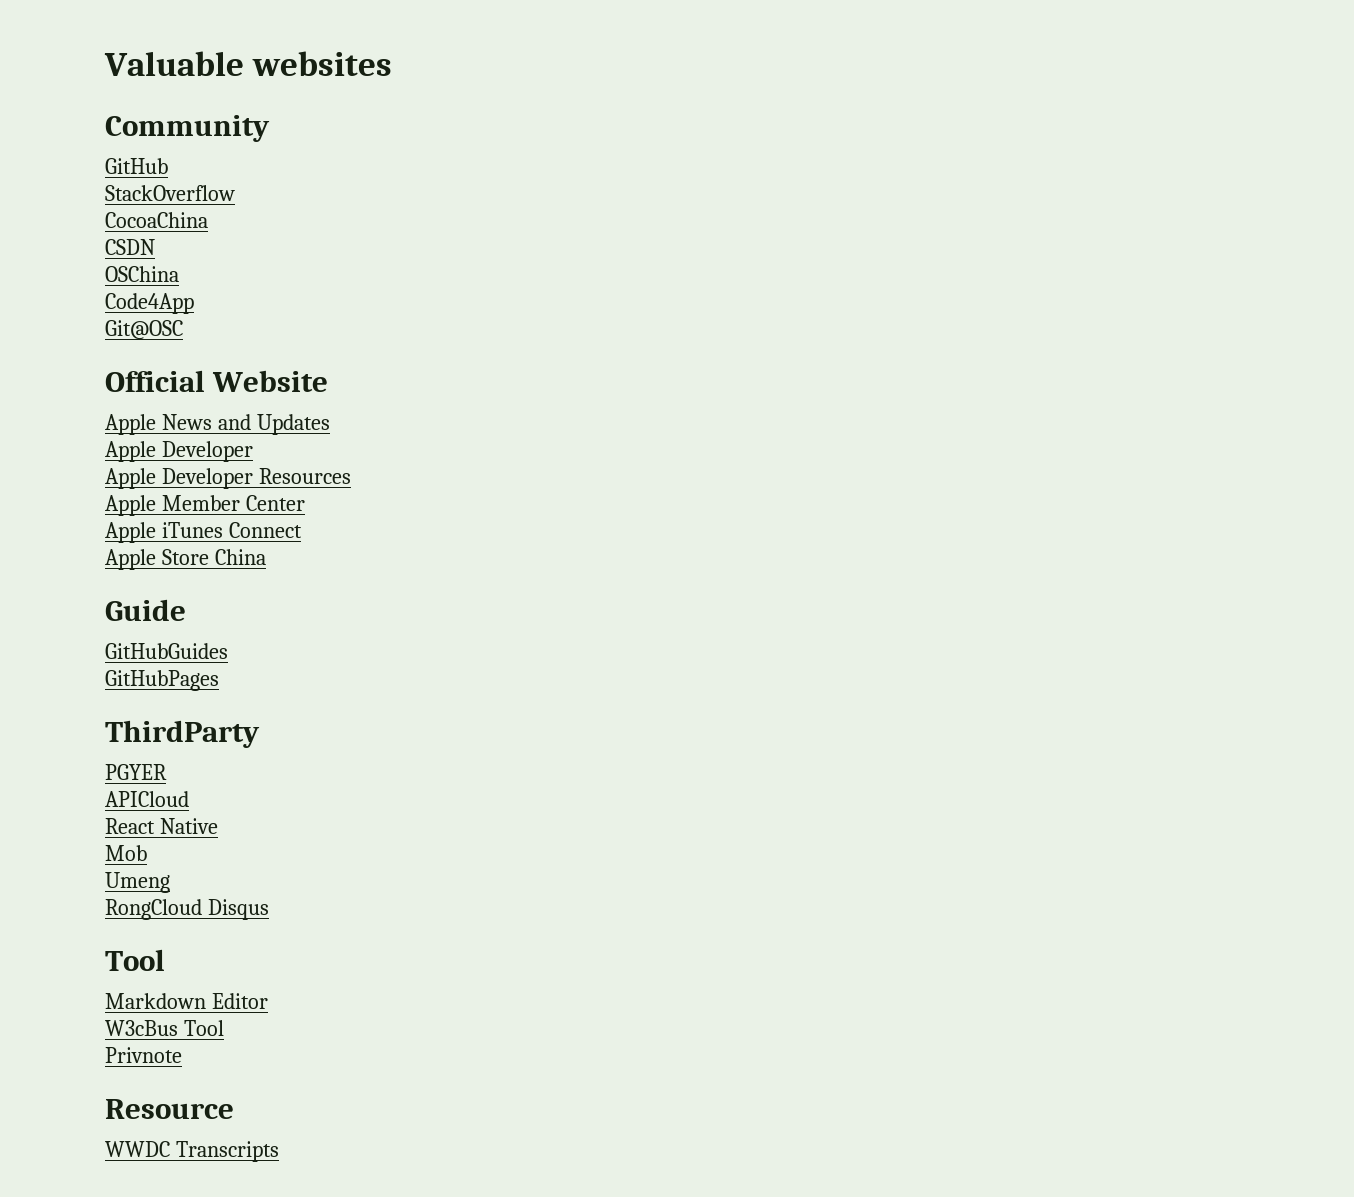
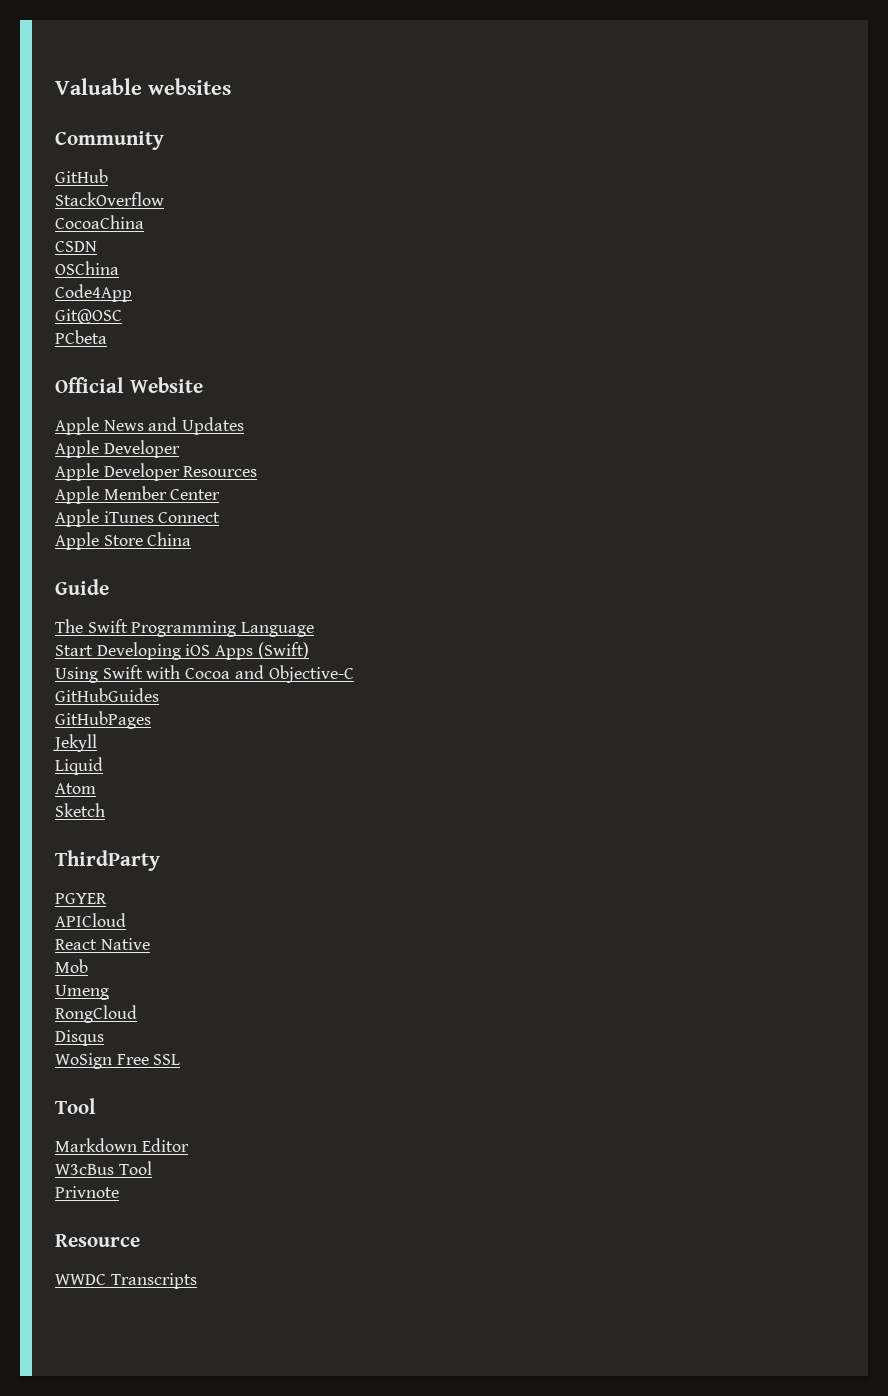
+ PCbeta
+ The Swift Programming Language
+ Start Developing iOS Apps (Swift)
+ Using Swift with Cocoa and Objective-C
  GitHubGuides
  GitHubPages
+ Jekyll
+ Liquid
+ Atom
+ Sketch
- RongCloud Disqus
+ RongCloud
+ Disqus
+ WoSign Free SSL

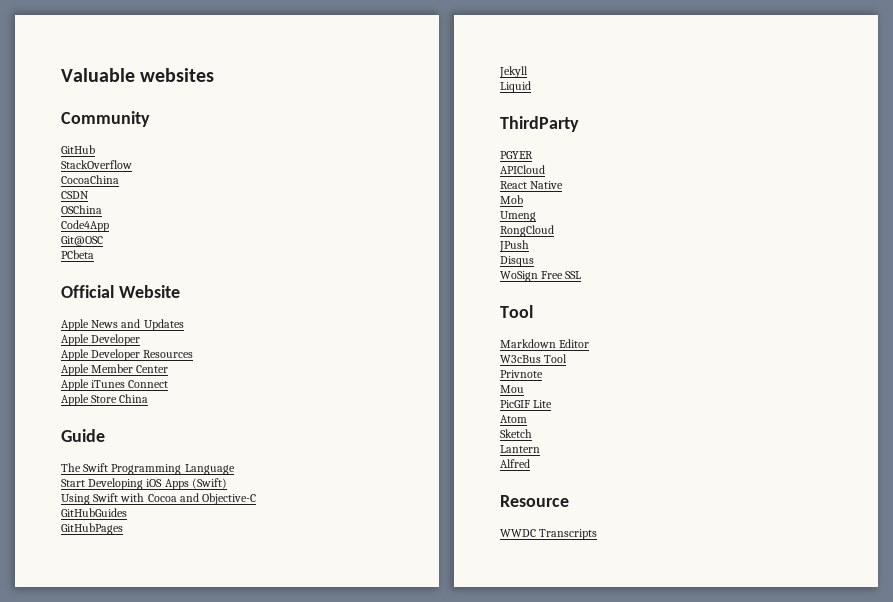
- Atom
- Sketch
+ JPush
+ Mou
+ PicGIF Lite
+ Atom
+ Sketch
+ Lantern
+ Alfred

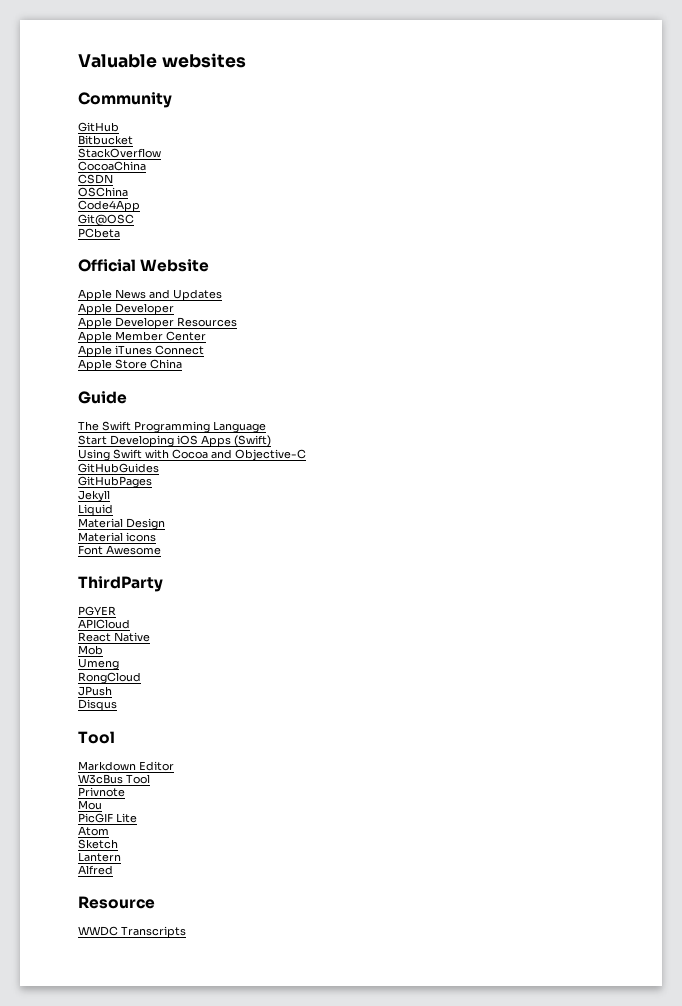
+ Bitbucket
+ Material Design
+ Material icons
+ Font Awesome
- WoSign Free SSL

